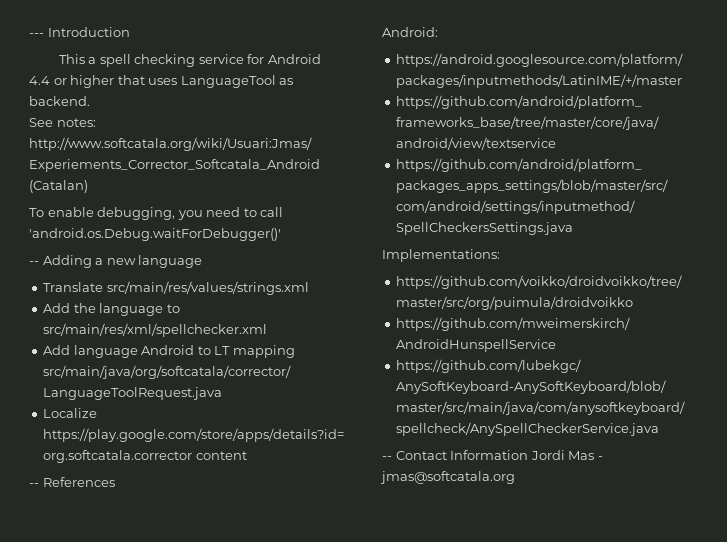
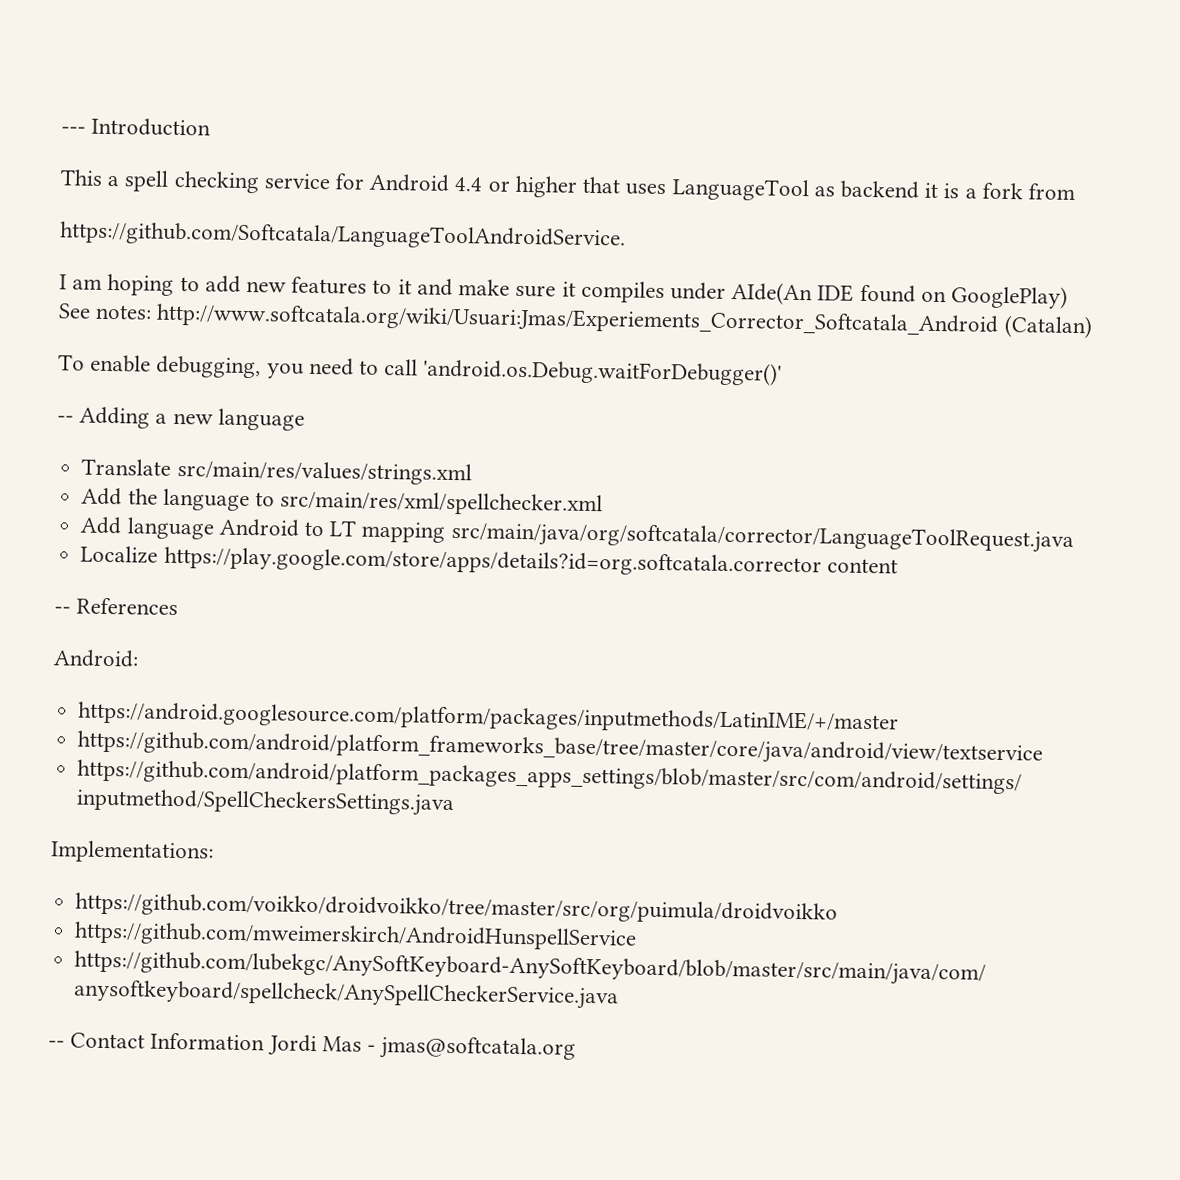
- This a spell checking service for Android 4.4 or higher that uses LanguageTool as backend.
+ This a spell checking service for Android 4.4 or higher that uses LanguageTool as backend it is a fork from
+ https://github.com/Softcatala/LanguageToolAndroidService.
+ I am hoping to add new features to it and make sure it compiles under AIde(An IDE found on GooglePlay)

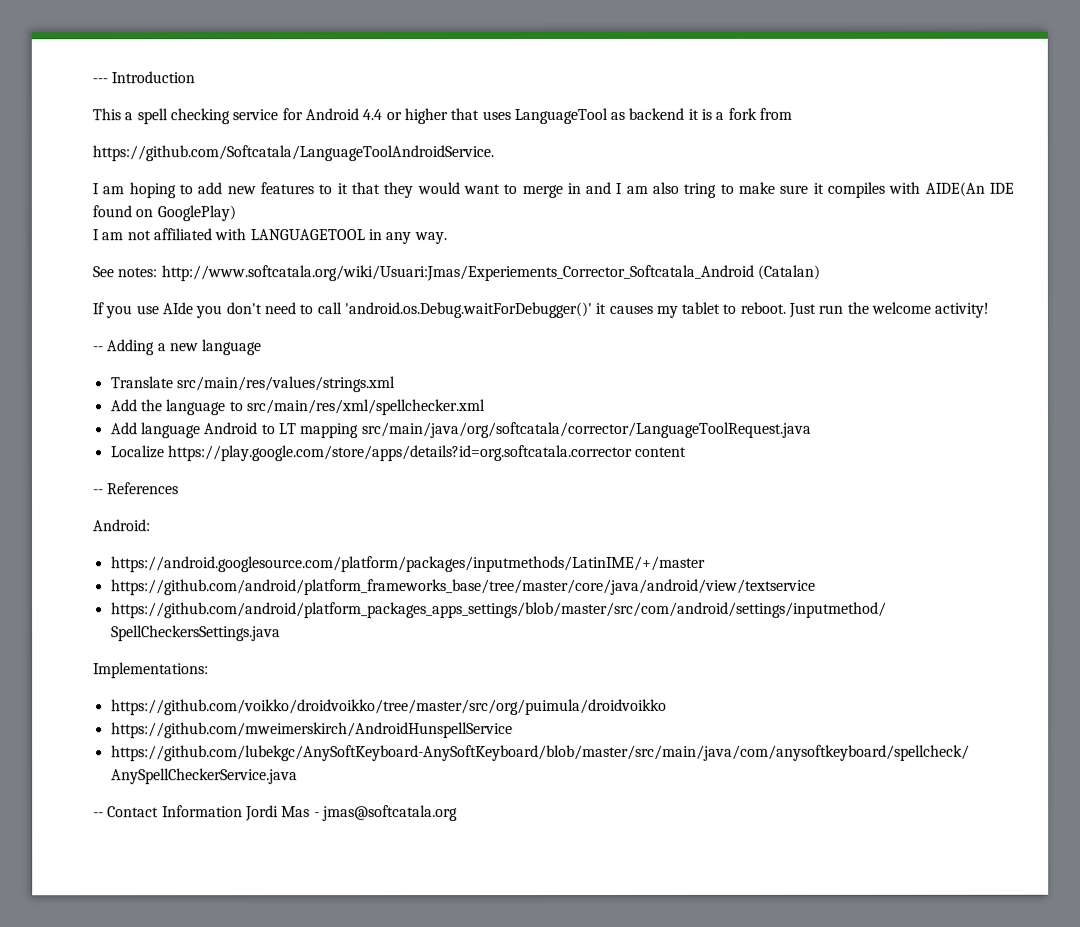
- I am hoping to add new features to it and make sure it compiles under AIde(An IDE found on GooglePlay)
+ I am hoping to add new features to it that they would want to merge in and I am also tring to make sure it compiles with AIDE(An IDE found on GooglePlay)
+ I am not affiliated with LANGUAGETOOL in any way.
  See notes: http://www.softcatala.org/wiki/Usuari:Jmas/Experiements_Corrector_Softcatala_Android (Catalan)
- To enable debugging, you need to call 'android.os.Debug.waitForDebugger()'
+ If you use AIde you don't need to call 'android.os.Debug.waitForDebugger()' it causes my tablet to reboot. Just run the welcome activity!

